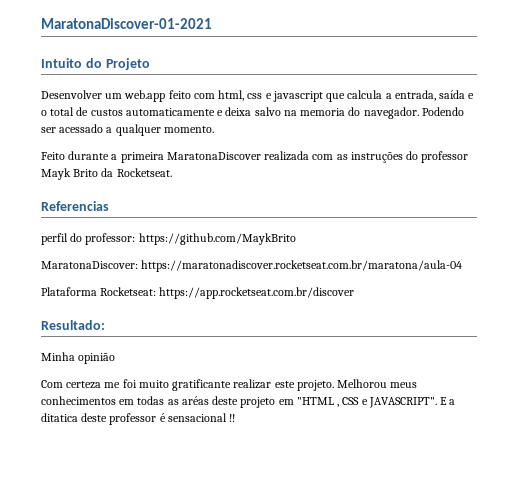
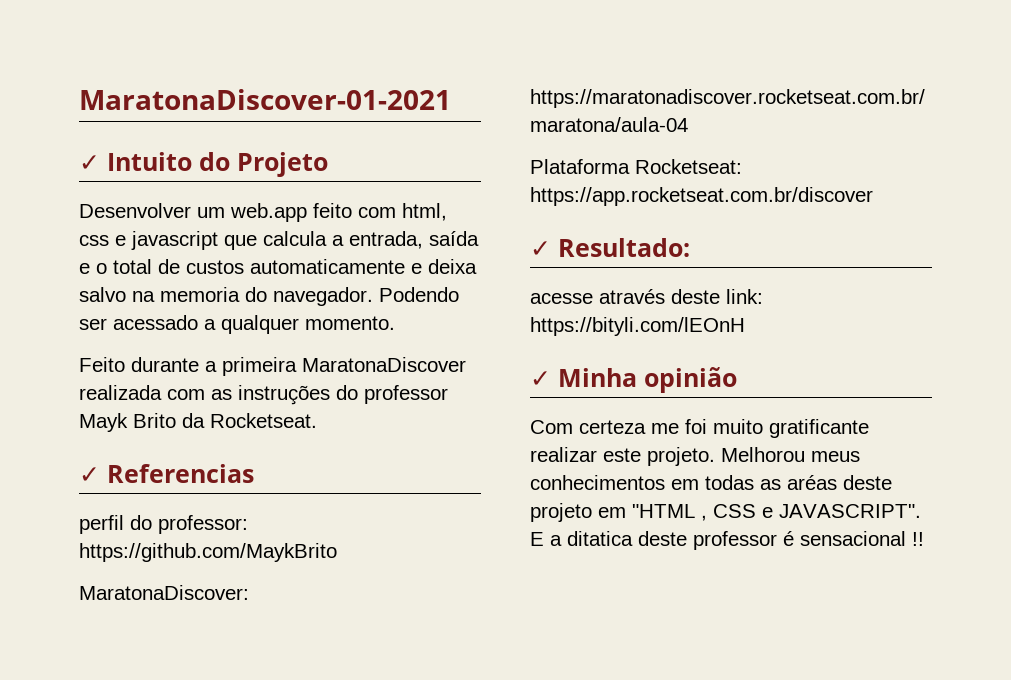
- Intuito do Projeto
+ ✓ Intuito do Projeto
- Referencias
+ ✓ Referencias
- Resultado:
+ ✓ Resultado:
- Minha opinião
+ acesse através deste link: https://bityli.com/lEOnH
+ ✓ Minha opinião

